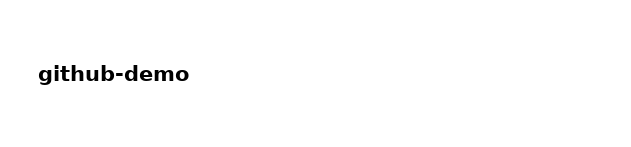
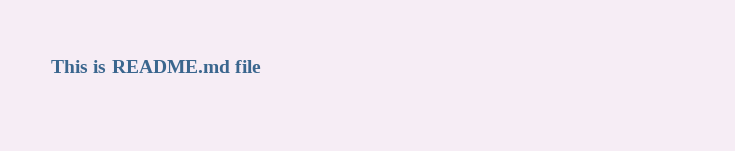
- github-demo
+ This is README.md file

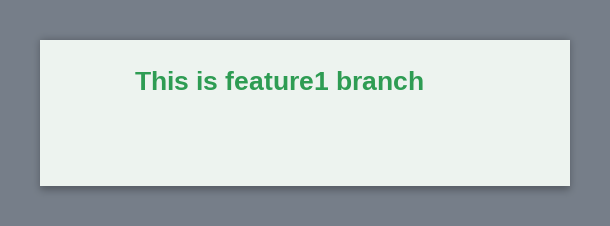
- This is README.md file
+ This is feature1 branch

